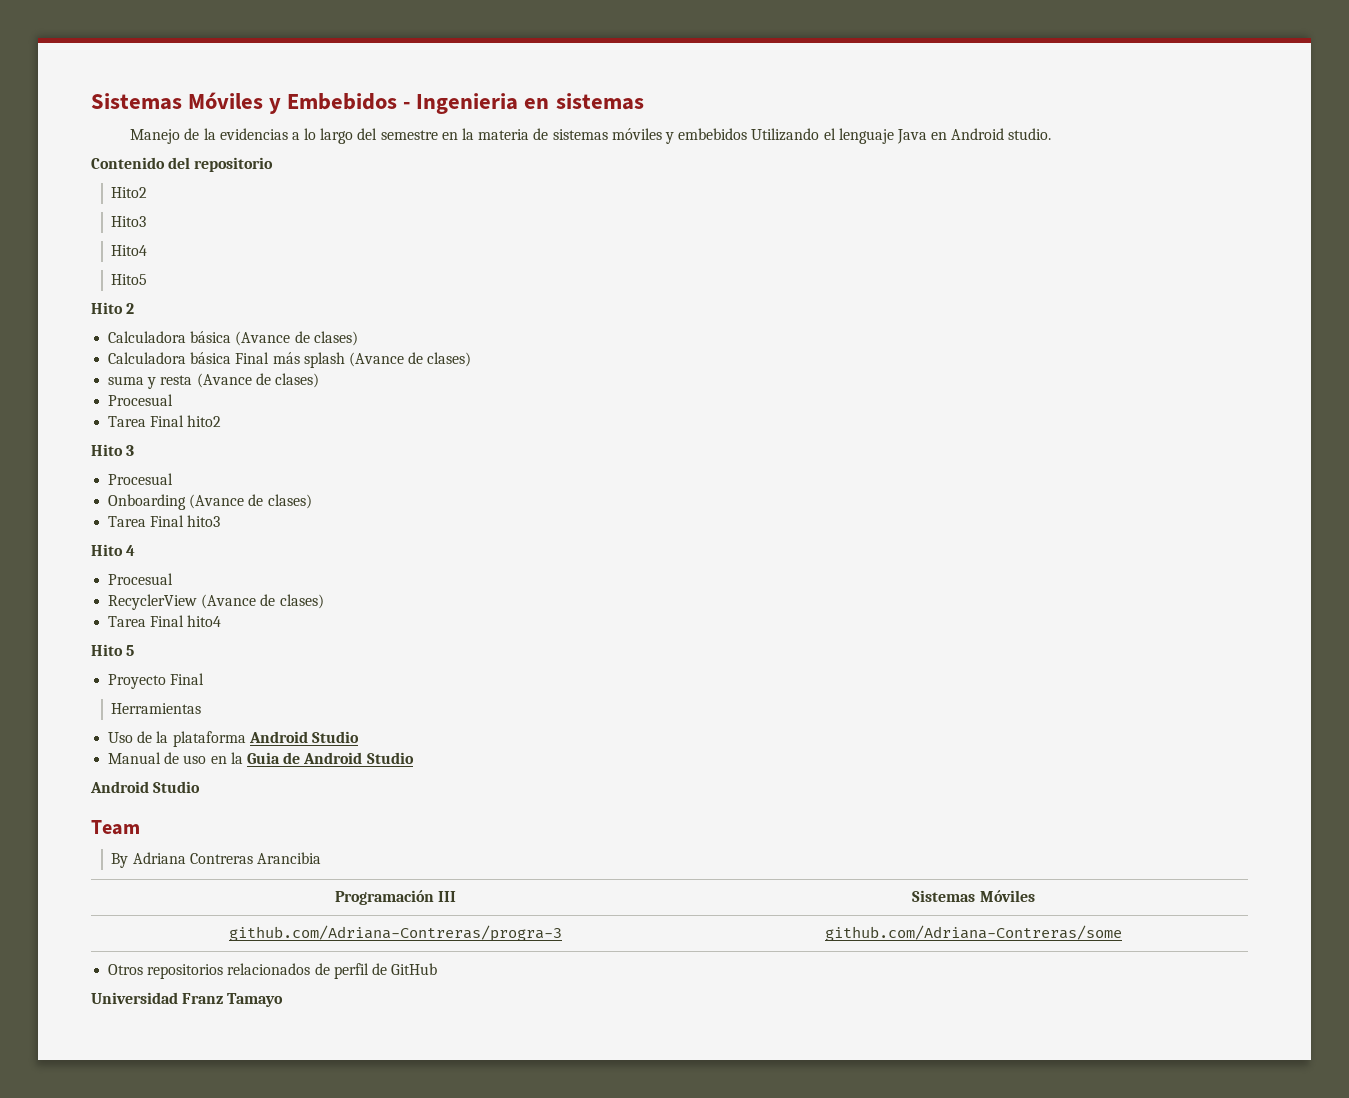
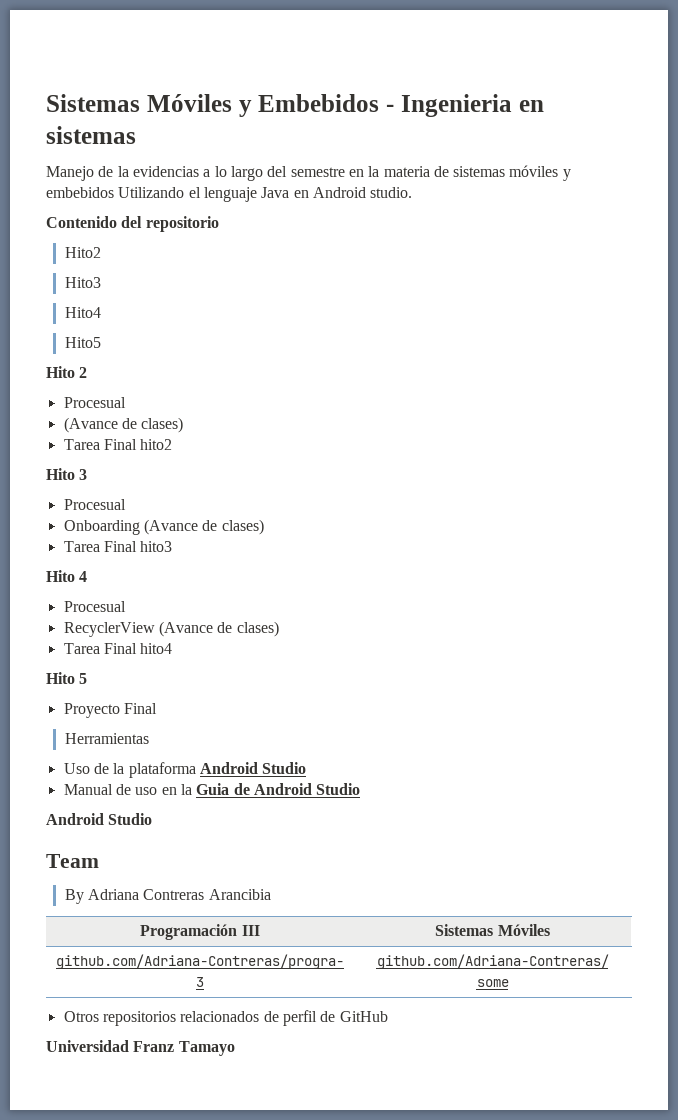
  Hito 2
- Calculadora básica (Avance de clases)
- Calculadora básica Final más splash (Avance de clases)
- suma y resta (Avance de clases)
  Procesual
+ (Avance de clases)

